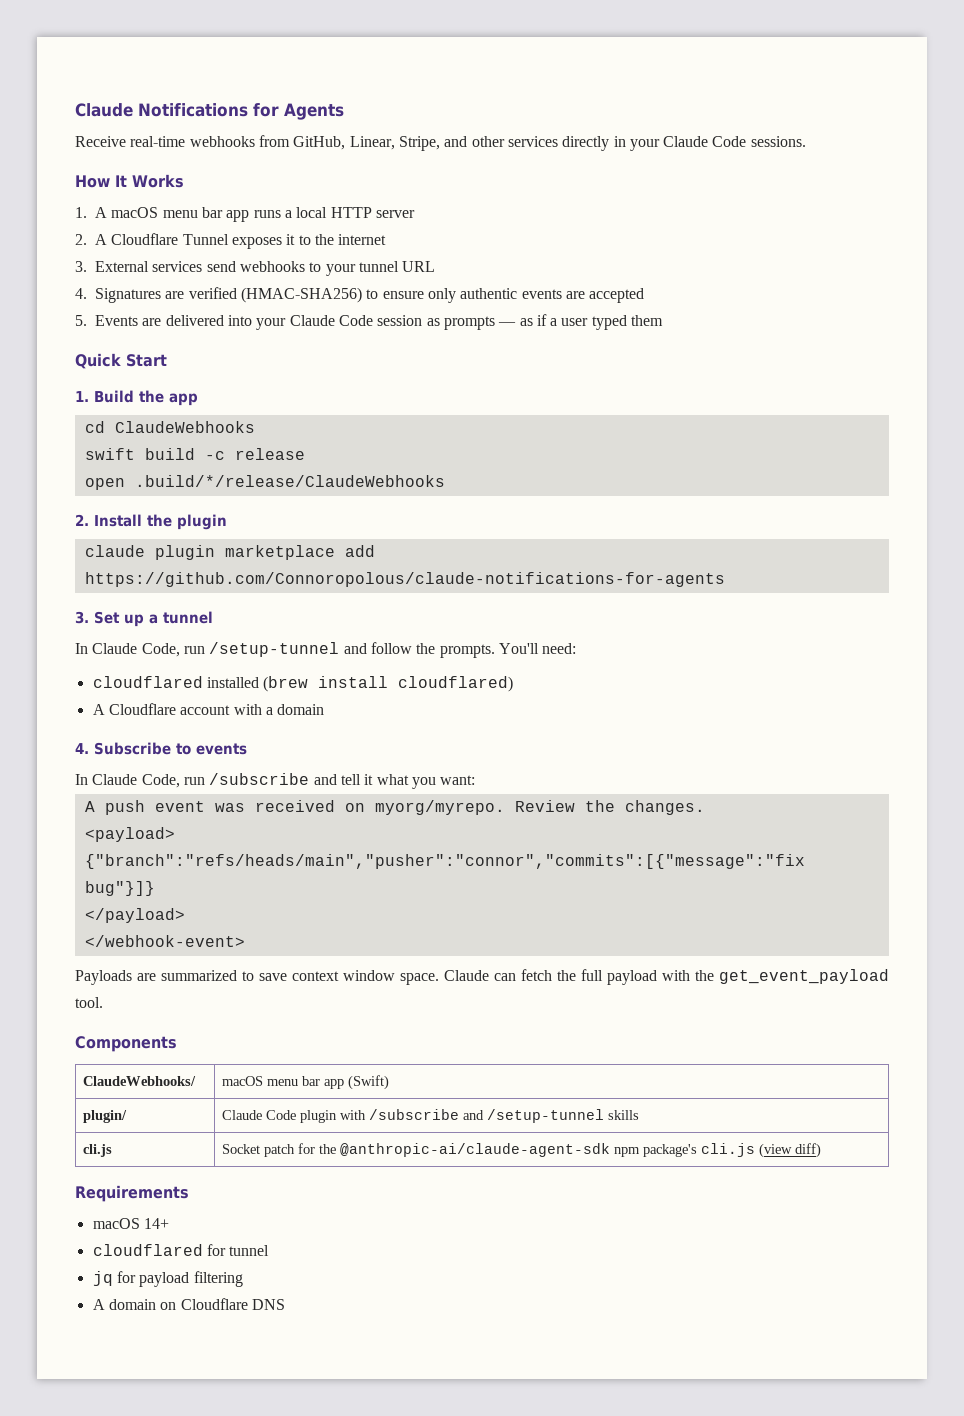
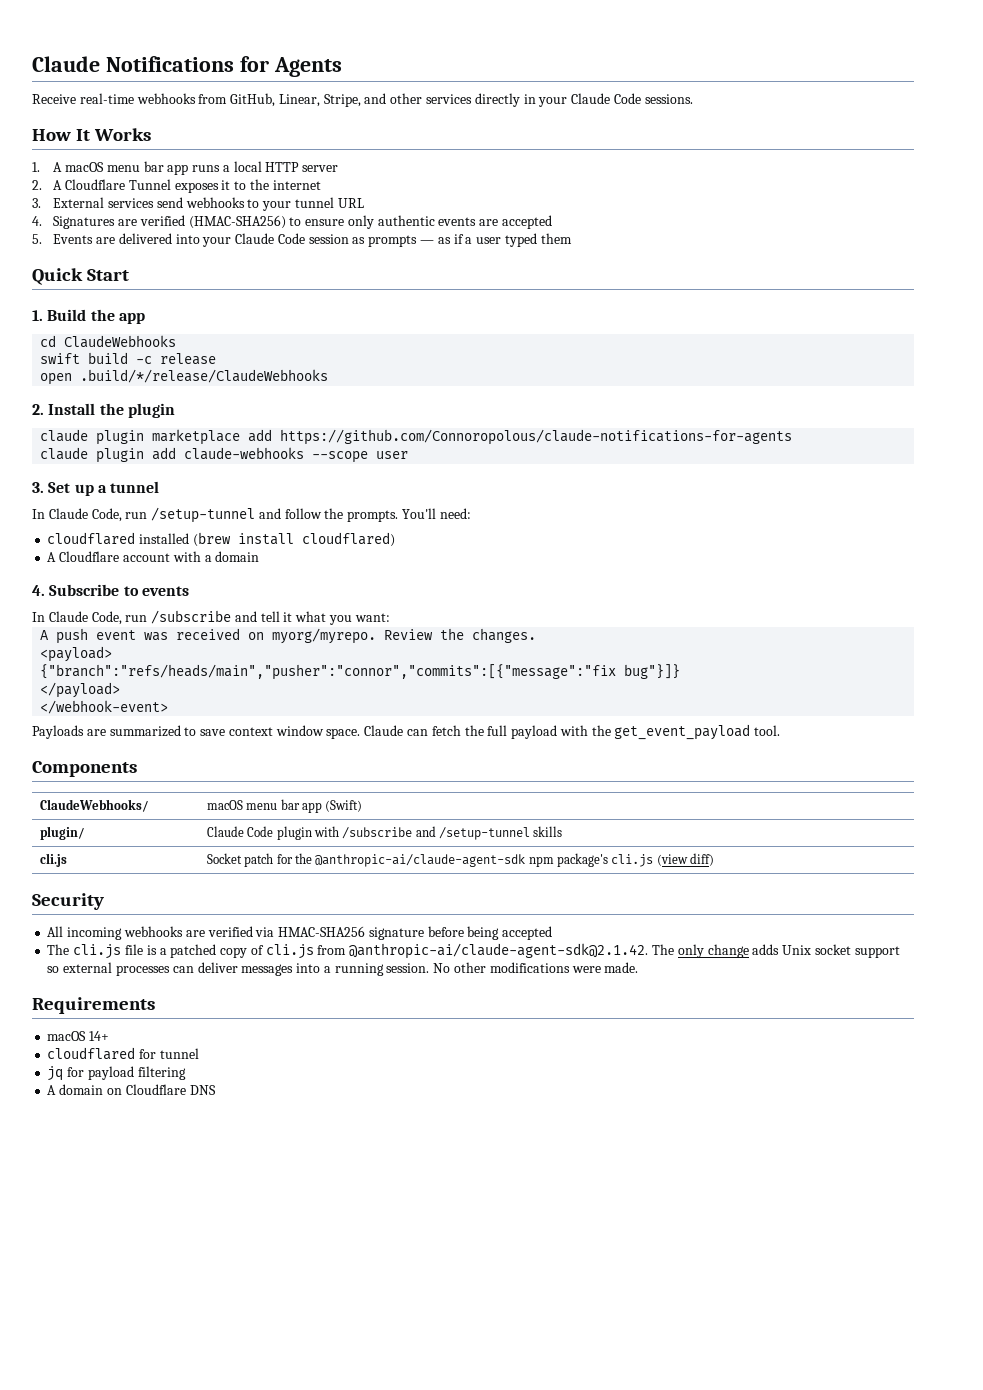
+ claude plugin add claude-webhooks --scope user
+ Security
+ All incoming webhooks are verified via HMAC-SHA256 signature before being accepted
+ The cli.js file is a patched copy of cli.js from @anthropic-ai/claude-agent-sdk@2.1.42. The only change adds Unix socket support so external processes can deliver messages into a running session. No other modifications were made.

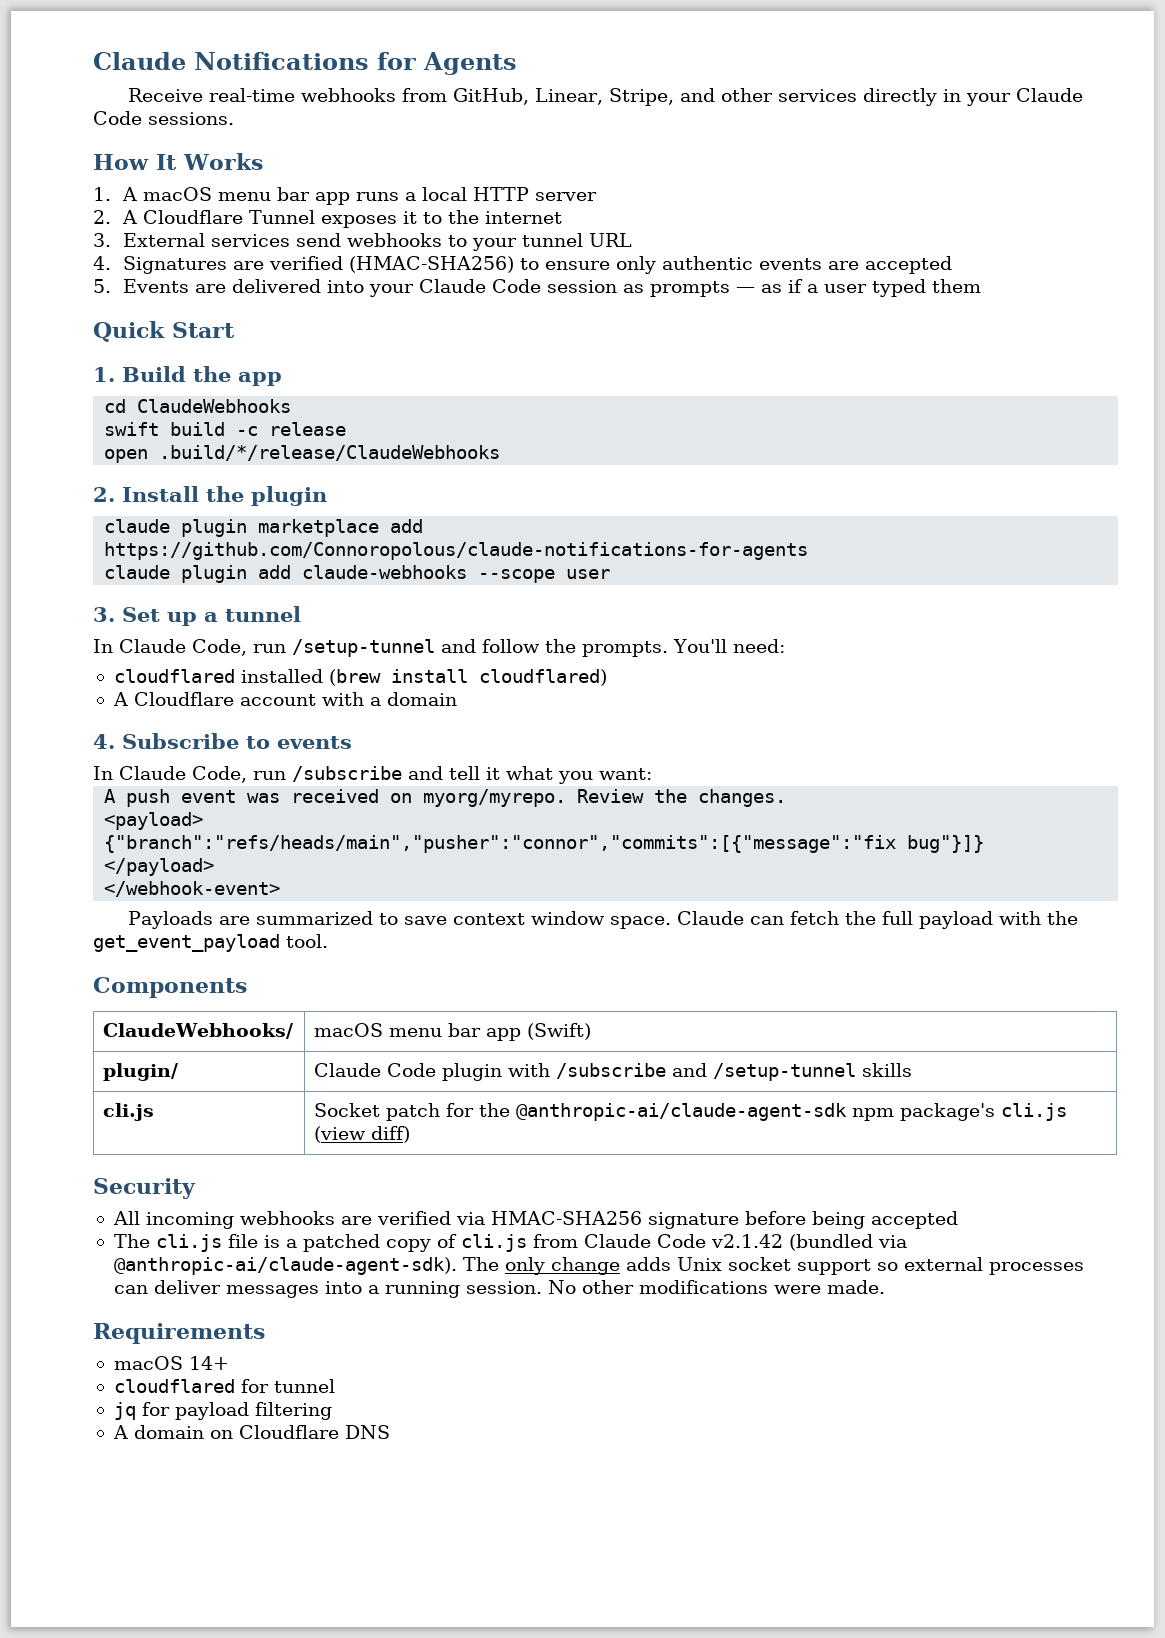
- The cli.js file is a patched copy of cli.js from @anthropic-ai/claude-agent-sdk@2.1.42. The only change adds Unix socket support so external processes can deliver messages into a running session.
+ The cli.js file is a patched copy of cli.js from Claude Code v2.1.42 (bundled via @anthropic-ai/claude-agent-sdk). The only change adds Unix socket support so external processes can deliver messages into a running session.

